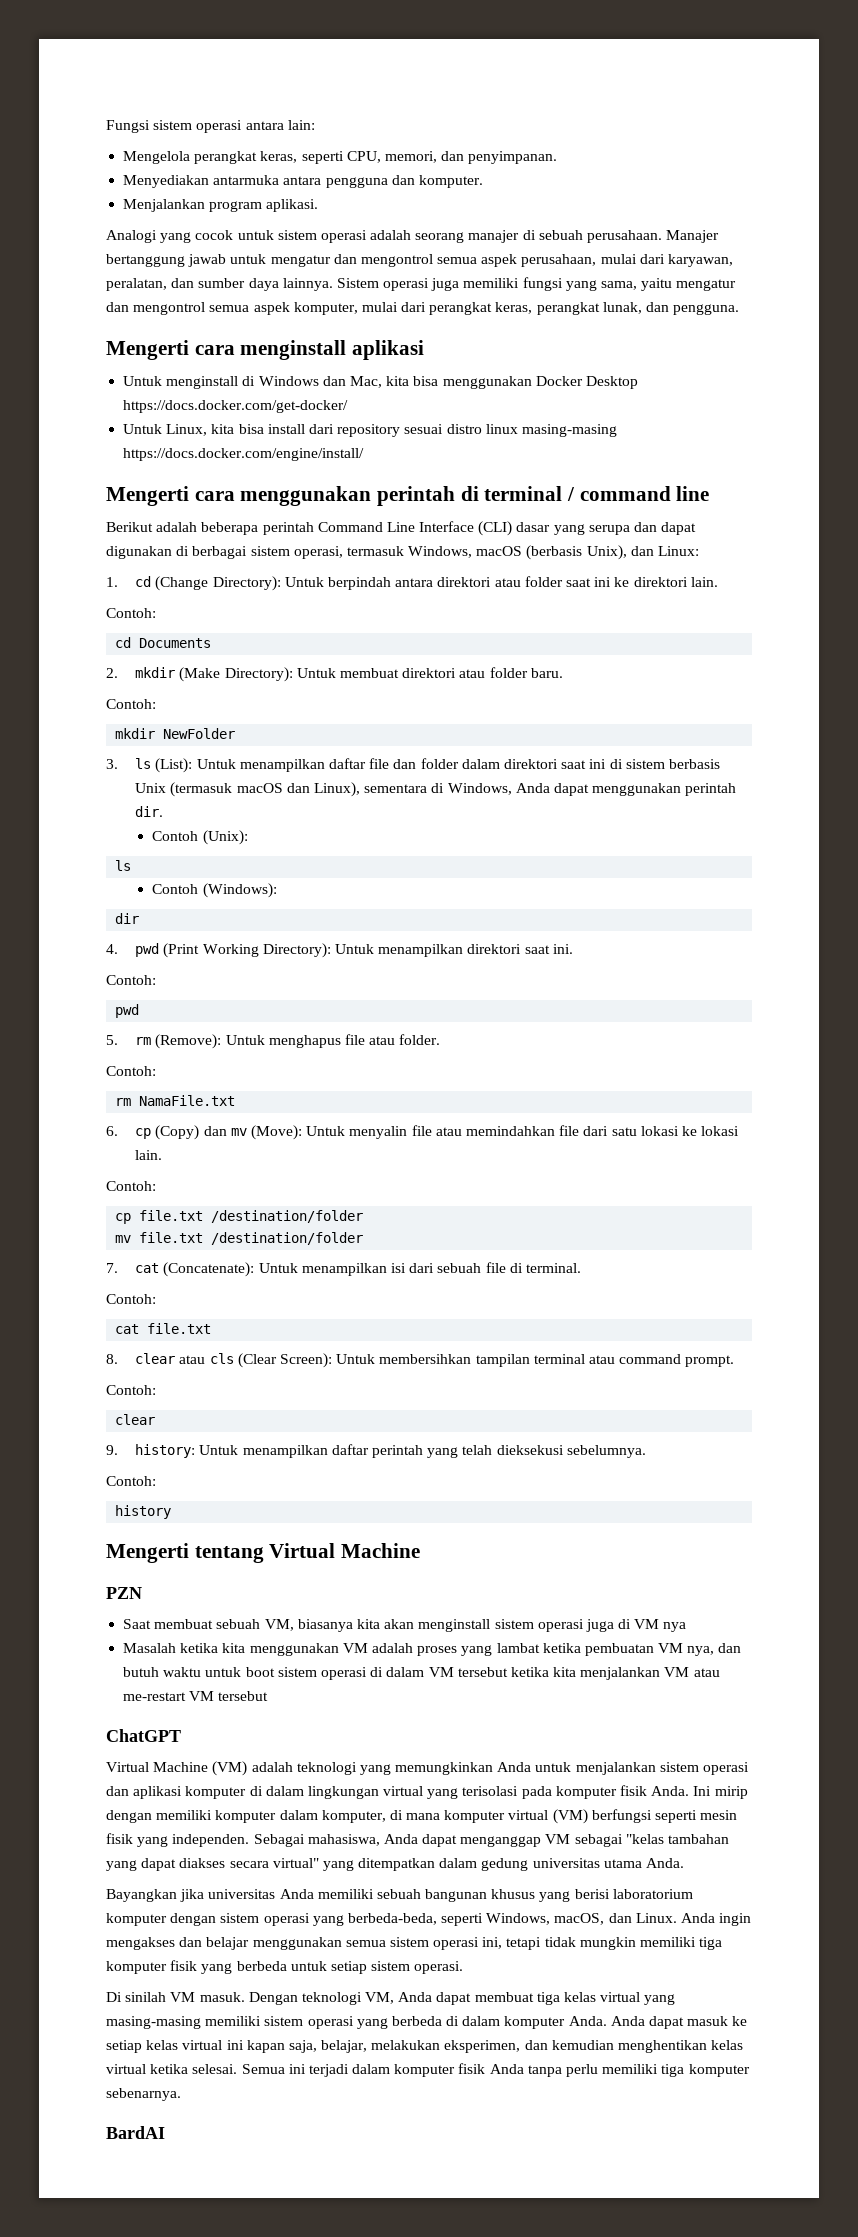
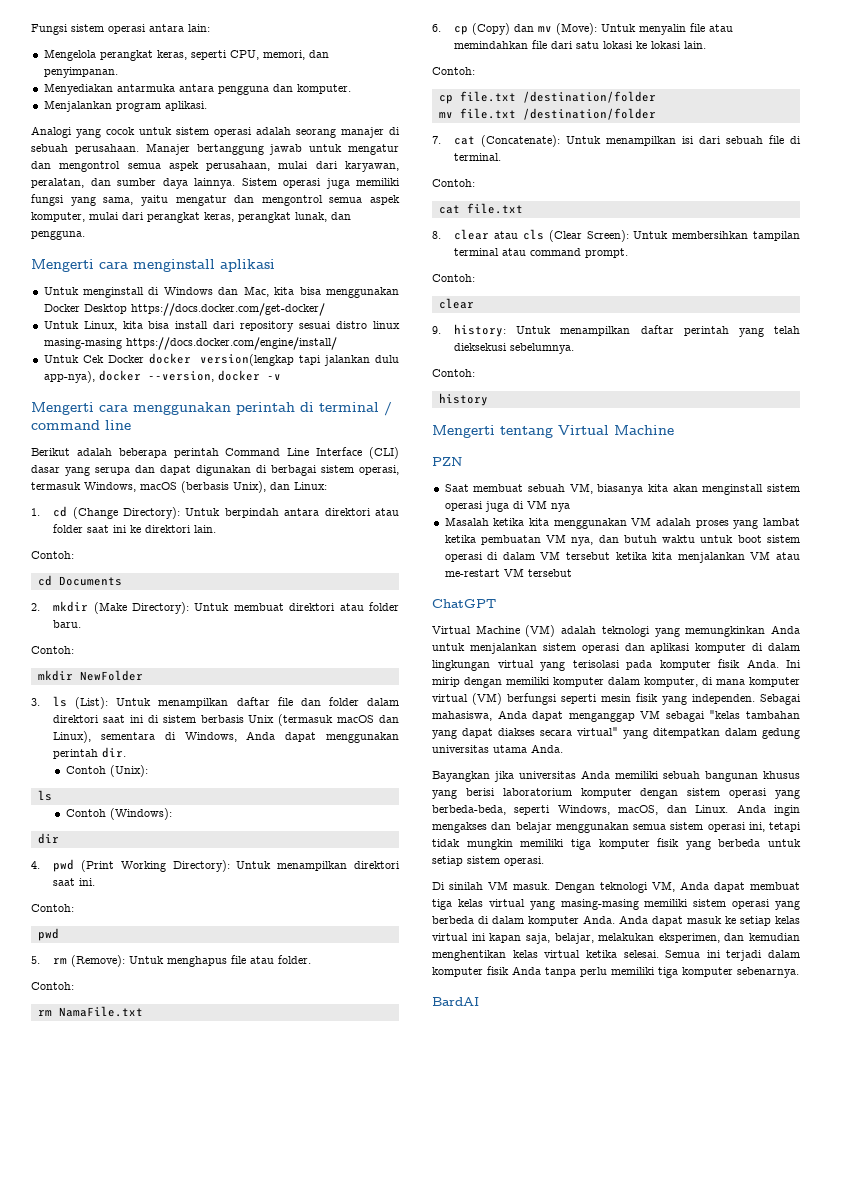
+ Untuk Cek Docker docker version(lengkap tapi jalankan dulu app-nya), docker --version, docker -v

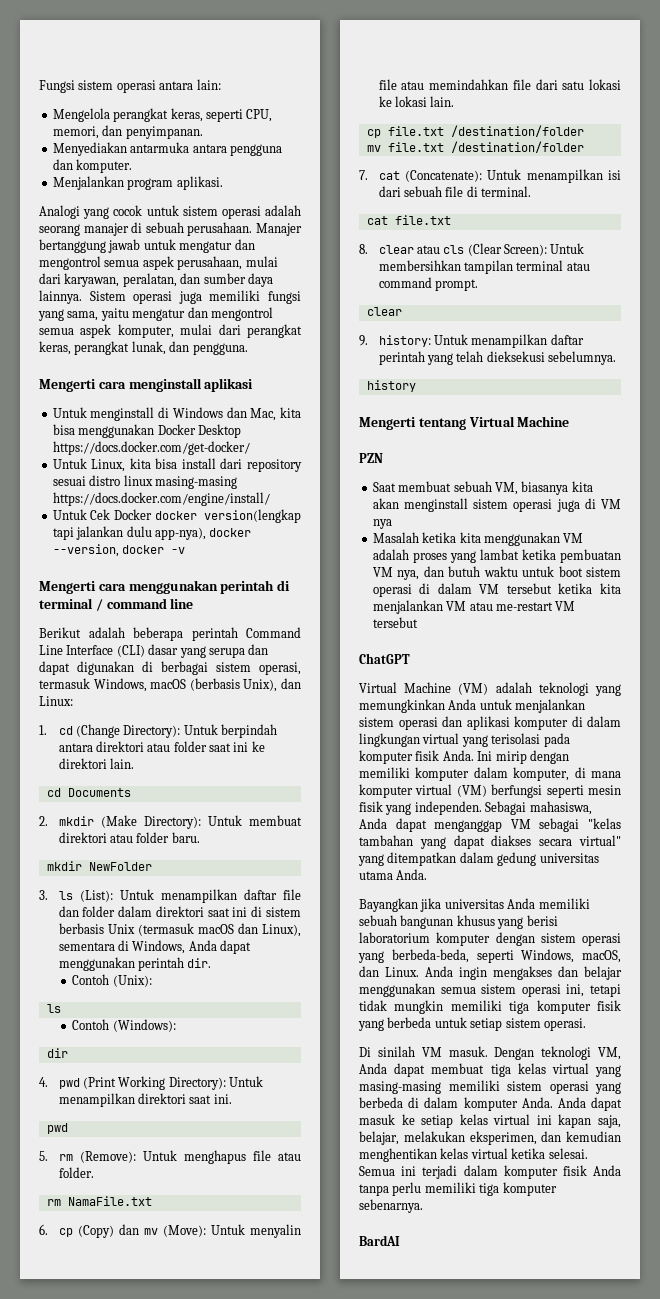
  1. cd (Change Directory): Untuk berpindah antara direktori atau folder saat ini ke direktori lain.
- Contoh:
  2. mkdir (Make Directory): Untuk membuat direktori atau folder baru.
- Contoh:
  4. pwd (Print Working Directory): Untuk menampilkan direktori saat ini.
- Contoh:
  5. rm (Remove): Untuk menghapus file atau folder.
- Contoh:
  6. cp (Copy) dan mv (Move): Untuk menyalin file atau memindahkan file dari satu lokasi ke lokasi lain.
- Contoh:
  7. cat (Concatenate): Untuk menampilkan isi dari sebuah file di terminal.
- Contoh:
  8. clear atau cls (Clear Screen): Untuk membersihkan tampilan terminal atau command prompt.
- Contoh:
  9. history: Untuk menampilkan daftar perintah yang telah dieksekusi sebelumnya.
- Contoh:

